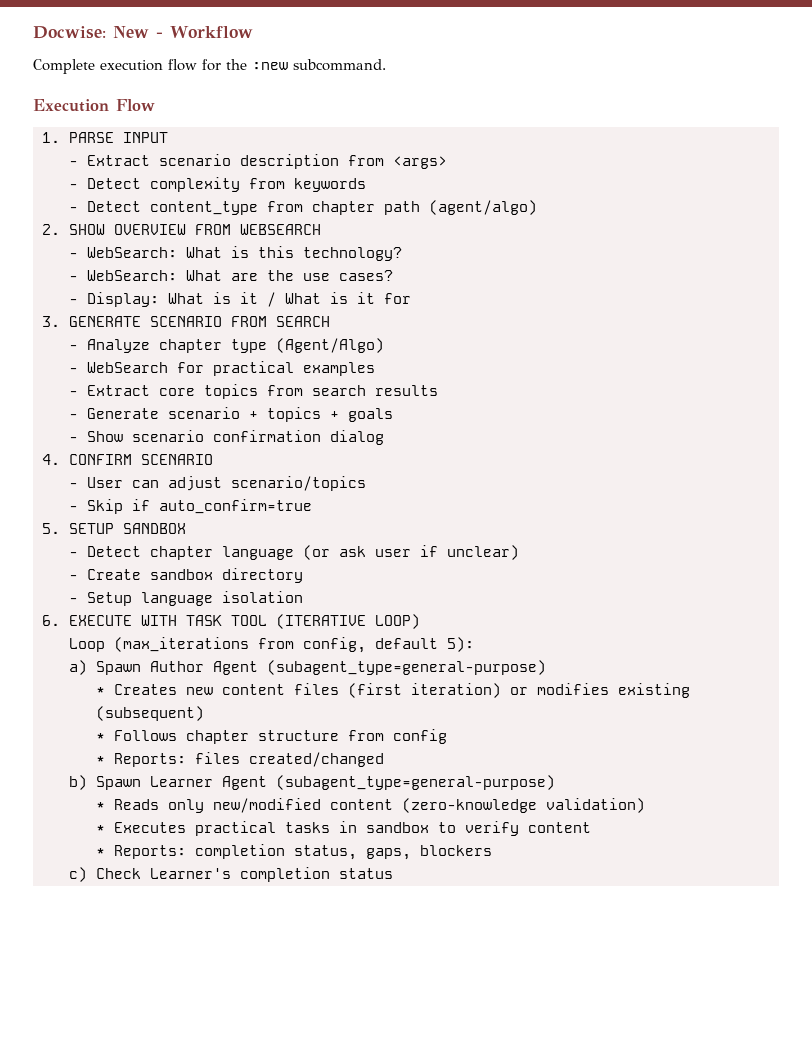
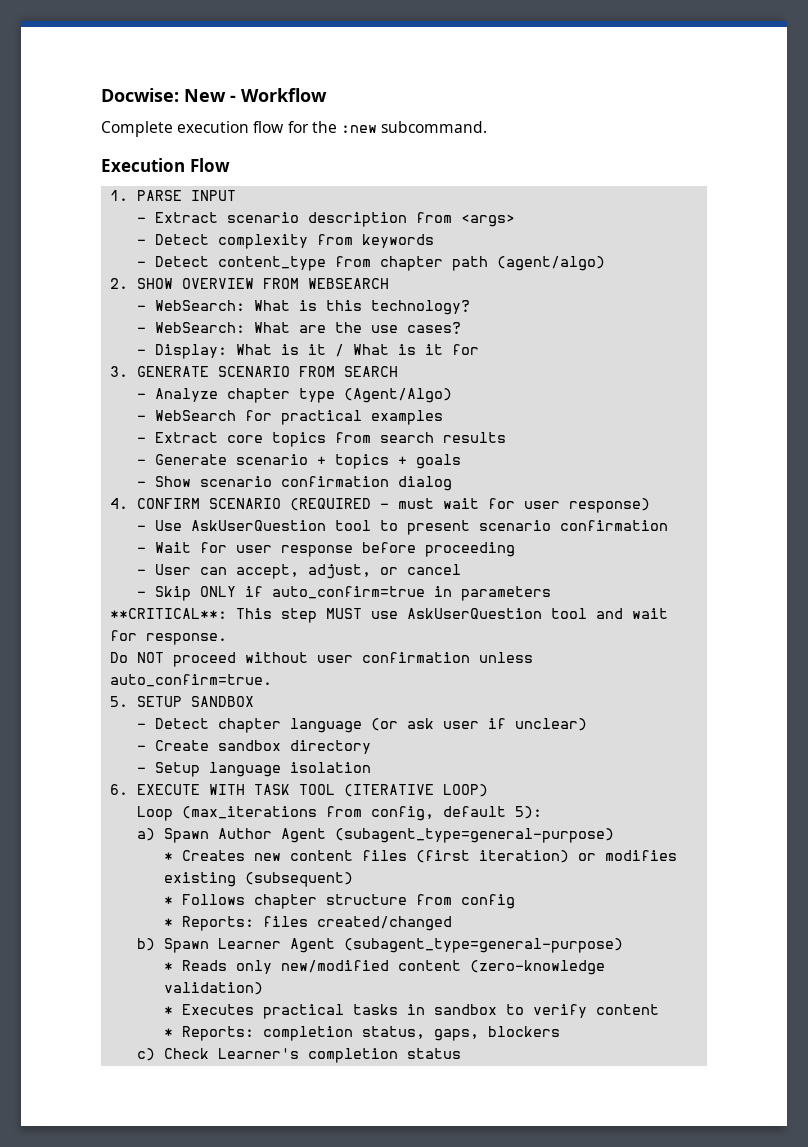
- 4. CONFIRM SCENARIO
+ 4. CONFIRM SCENARIO (REQUIRED - must wait for user response)
+ - Use AskUserQuestion tool to present scenario confirmation
+ - Wait for user response before proceeding
- - User can adjust scenario/topics
+ - User can accept, adjust, or cancel
- - Skip if auto_confirm=true
+ - Skip ONLY if auto_confirm=true in parameters
+ **CRITICAL**: This step MUST use AskUserQuestion tool and wait for response.
+ Do NOT proceed without user confirmation unless auto_confirm=true.

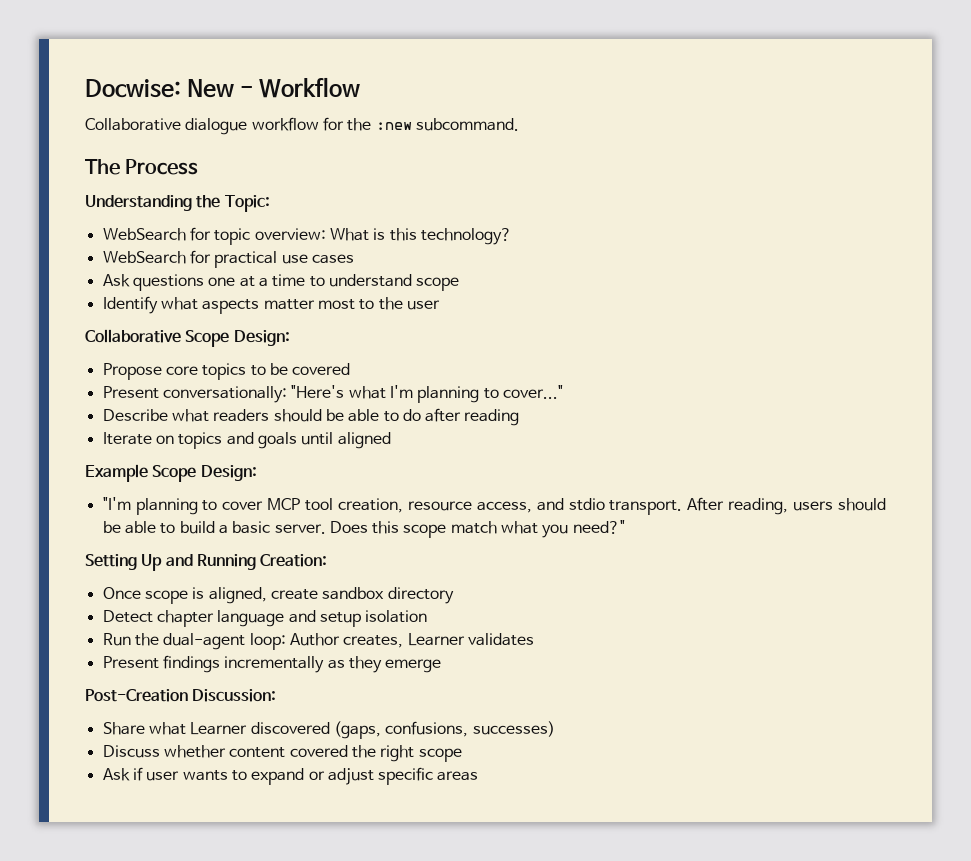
- Complete execution flow for the :new subcommand.
+ Collaborative dialogue workflow for the :new subcommand.
- Execution Flow
- 1. PARSE INPUT
- - Extract scenario description from <args>
- - Detect complexity from keywords
- - Detect content_type from chapter path (agent/algo)
- 2. SHOW OVERVIEW FROM WEBSEARCH
- - WebSearch: What is this technology?
- - WebSearch: What are the use cases?
- - Display: What is it / What is it for
- 3. GENERATE SCENARIO FROM SEARCH
- - Analyze chapter type (Agent/Algo)
- - WebSearch for practical examples
- - Extract core topics from search results
- - Generate scenario + topics + goals
- - Show scenario confirmation dialog
- 4. CONFIRM SCENARIO (REQUIRED - must wait for user response)
- - Use AskUserQuestion tool to present scenario confirmation
- - Wait for user response before proceeding
- - User can accept, adjust, or cancel
- - Skip ONLY if auto_confirm=true in parameters
- **CRITICAL**: This step MUST use AskUserQuestion tool and wait for response.
- Do NOT proceed without user confirmation unless auto_confirm=true.
- 5. SETUP SANDBOX
- - Detect chapter language (or ask user if unclear)
- - Create sandbox directory
- - Setup language isolation
- 6. EXECUTE WITH TASK TOOL (ITERATIVE LOOP)
- Loop (max_iterations from config, default 5):
- a) Spawn Author Agent (subagent_type=general-purpose)
- * Creates new content files (first iteration) or modifies existing (subsequent)
- * Follows chapter structure from config
- * Reports: files created/changed
- b) Spawn Learner Agent (subagent_type=general-purpose)
- * Reads only new/modified content (zero-knowledge validation)
- * Executes practical tasks in sandbox to verify content
- * Reports: completion status, gaps, blockers
- c) Check Learner's completion status
+ The Process
+ Understanding the Topic:
+ WebSearch for topic overview: What is this technology?
+ WebSearch for practical use cases
+ Ask questions one at a time to understand scope
+ Identify what aspects matter most to the user
+ Collaborative Scope Design:
+ Propose core topics to be covered
+ Present conversationally: "Here's what I'm planning to cover..."
+ Describe what readers should be able to do after reading
+ Iterate on topics and goals until aligned
+ Example Scope Design:
+ "I'm planning to cover MCP tool creation, resource access, and stdio transport. After reading, users should be able to build a basic server. Does this scope match what you need?"
+ Setting Up and Running Creation:
+ Once scope is aligned, create sandbox directory
+ Detect chapter language and setup isolation
+ Run the dual-agent loop: Author creates, Learner validates
+ Present findings incrementally as they emerge
+ Post-Creation Discussion:
+ Share what Learner discovered (gaps, confusions, successes)
+ Discuss whether content covered the right scope
+ Ask if user wants to expand or adjust specific areas

